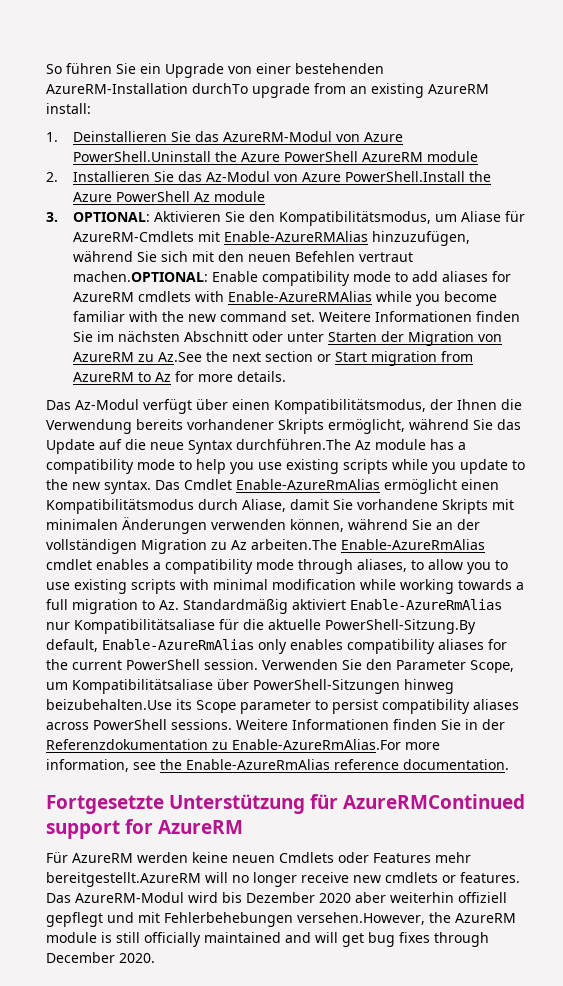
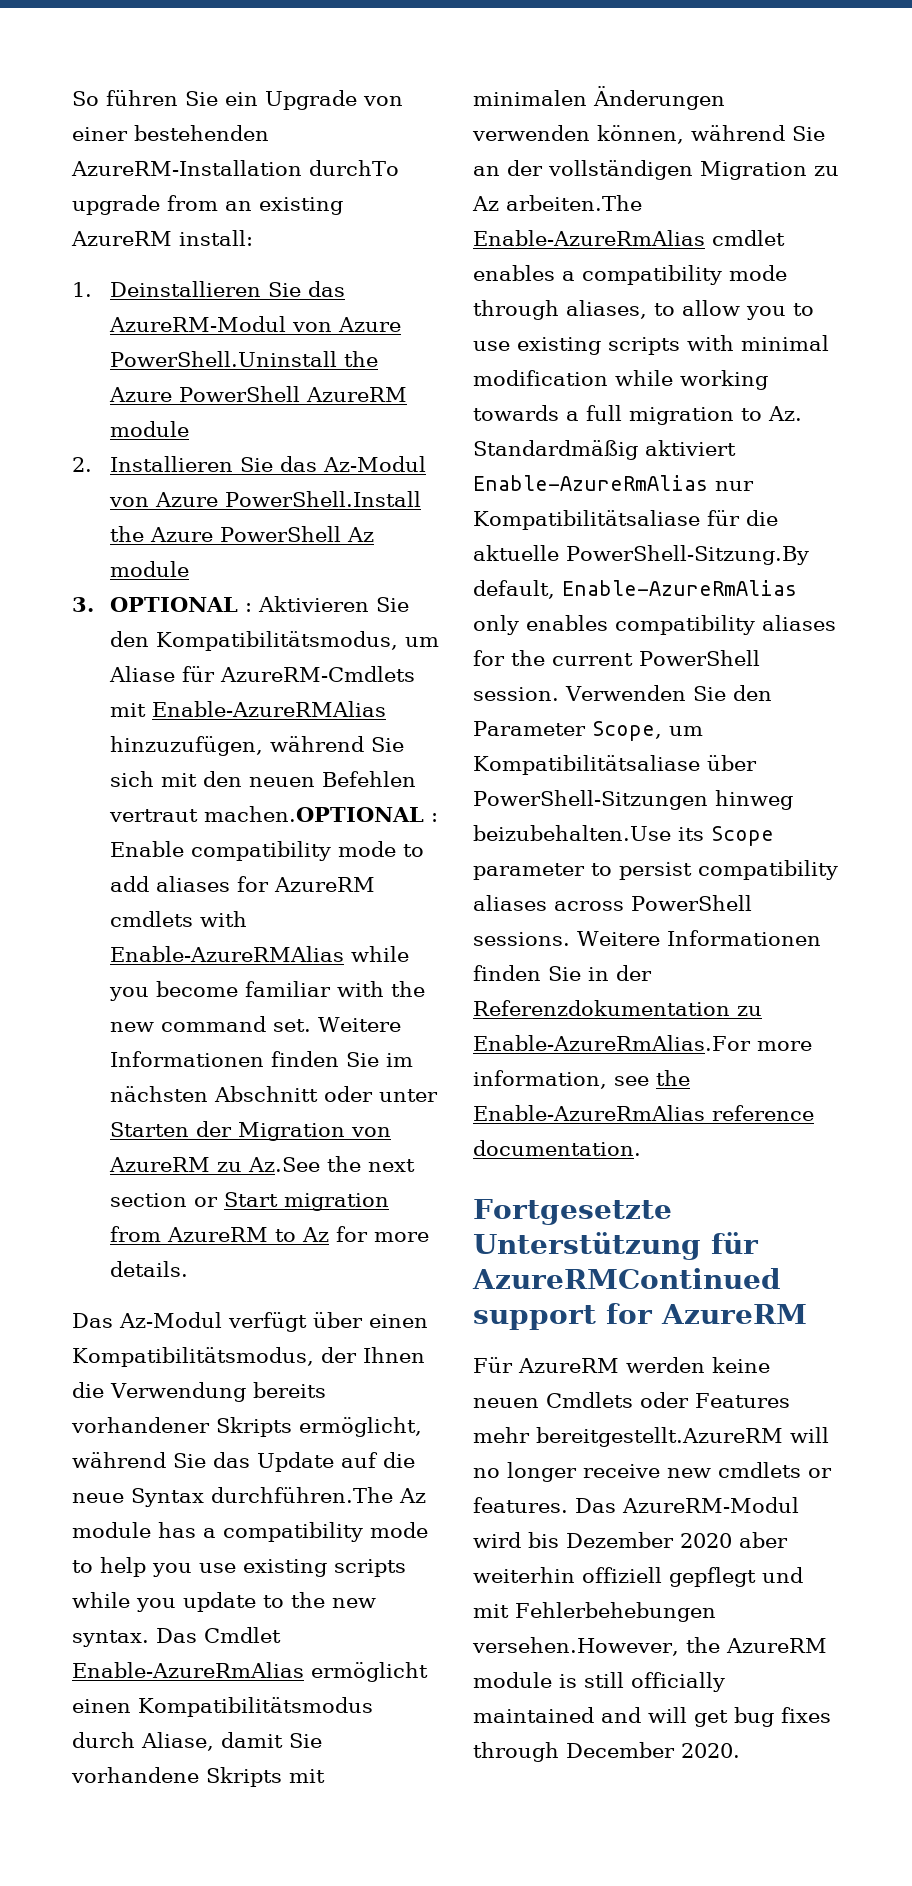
- 3. OPTIONAL: Aktivieren Sie den Kompatibilitätsmodus, um Aliase für AzureRM-Cmdlets mit Enable-AzureRMAlias hinzuzufügen, während Sie sich mit den neuen Befehlen vertraut machen.OPTIONAL: Enable compatibility mode to add aliases for AzureRM cmdlets with Enable-AzureRMAlias while you become familiar with the new command set.
+ 3. OPTIONAL : Aktivieren Sie den Kompatibilitätsmodus, um Aliase für AzureRM-Cmdlets mit Enable-AzureRMAlias hinzuzufügen, während Sie sich mit den neuen Befehlen vertraut machen.OPTIONAL : Enable compatibility mode to add aliases for AzureRM cmdlets with Enable-AzureRMAlias while you become familiar with the new command set.

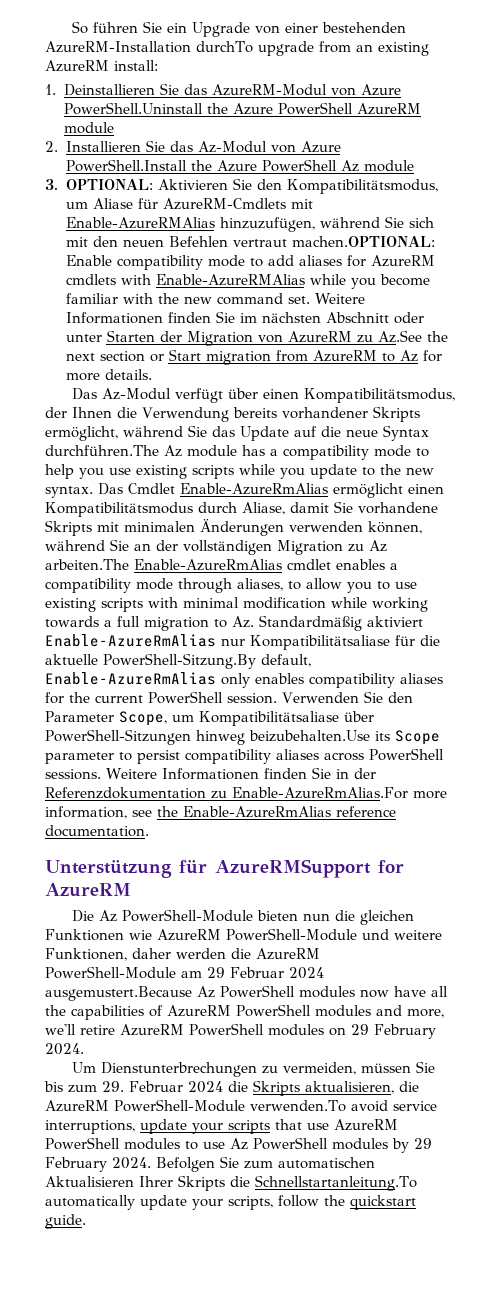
- 3. OPTIONAL : Aktivieren Sie den Kompatibilitätsmodus, um Aliase für AzureRM-Cmdlets mit Enable-AzureRMAlias hinzuzufügen, während Sie sich mit den neuen Befehlen vertraut machen.OPTIONAL : Enable compatibility mode to add aliases for AzureRM cmdlets with Enable-AzureRMAlias while you become familiar with the new command set.
+ 3. OPTIONAL: Aktivieren Sie den Kompatibilitätsmodus, um Aliase für AzureRM-Cmdlets mit Enable-AzureRMAlias hinzuzufügen, während Sie sich mit den neuen Befehlen vertraut machen.OPTIONAL: Enable compatibility mode to add aliases for AzureRM cmdlets with Enable-AzureRMAlias while you become familiar with the new command set.
- Fortgesetzte Unterstützung für AzureRMContinued support for AzureRM
+ Unterstützung für AzureRMSupport for AzureRM
- Für AzureRM werden keine neuen Cmdlets oder Features mehr bereitgestellt.AzureRM will no longer receive new cmdlets or features. Das AzureRM-Modul wird bis Dezember 2020 aber weiterhin offiziell gepflegt und mit Fehlerbehebungen versehen.However, the AzureRM module is still officially maintained and will get bug fixes through December 2020.
+ Die Az PowerShell-Module bieten nun die gleichen Funktionen wie AzureRM PowerShell-Module und weitere Funktionen, daher werden die AzureRM PowerShell-Module am 29 Februar 2024 ausgemustert.Because Az PowerShell modules now have all the capabilities of AzureRM PowerShell modules and more, we'll retire AzureRM PowerShell modules on 29 February 2024.
+ Um Dienstunterbrechungen zu vermeiden, müssen Sie bis zum 29. Februar 2024 die Skripts aktualisieren, die AzureRM PowerShell-Module verwenden.To avoid service interruptions, update your scripts that use AzureRM PowerShell modules to use Az PowerShell modules by 29 February 2024. Befolgen Sie zum automatischen Aktualisieren Ihrer Skripts die Schnellstartanleitung.To automatically update your scripts, follow the quickstart guide.

